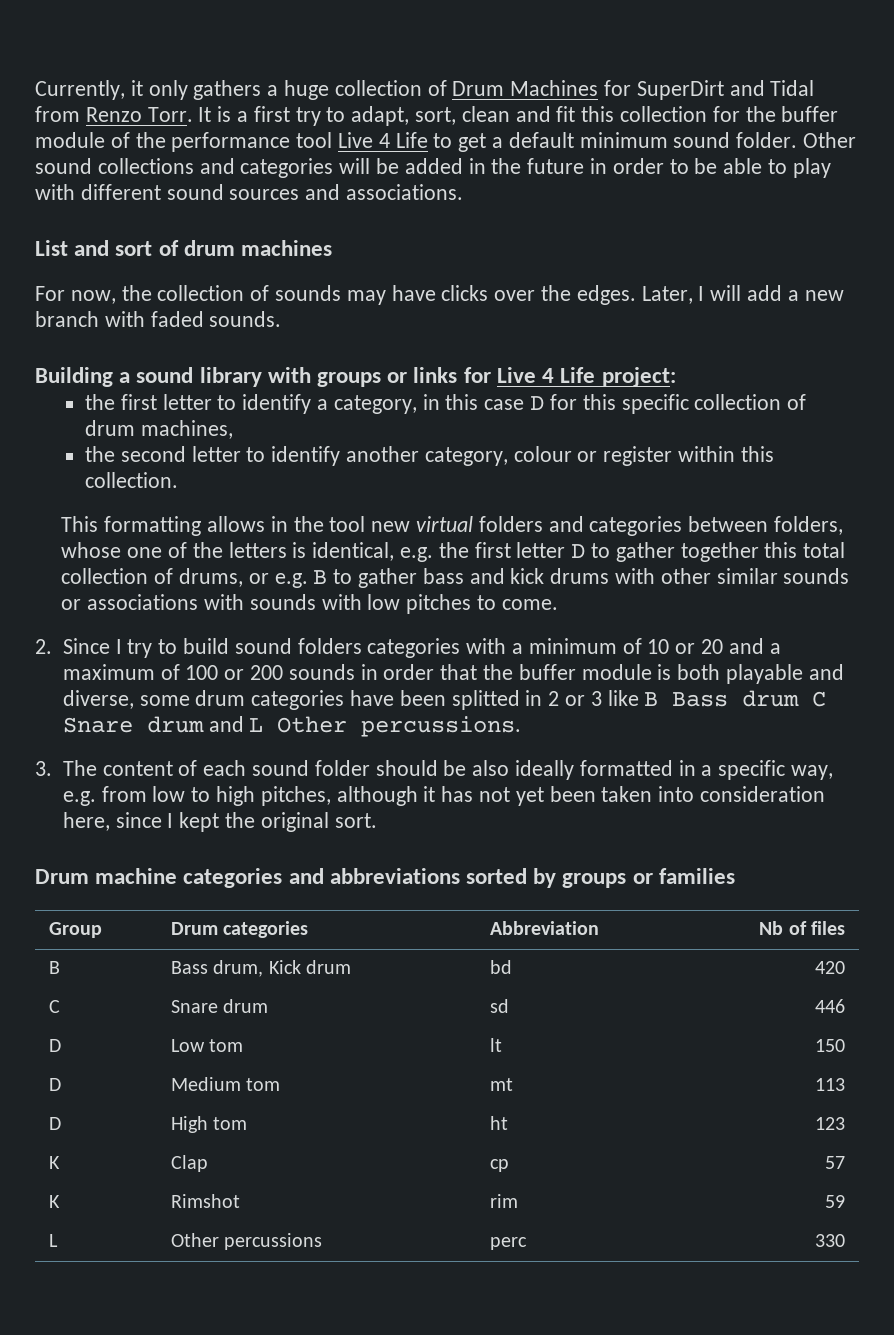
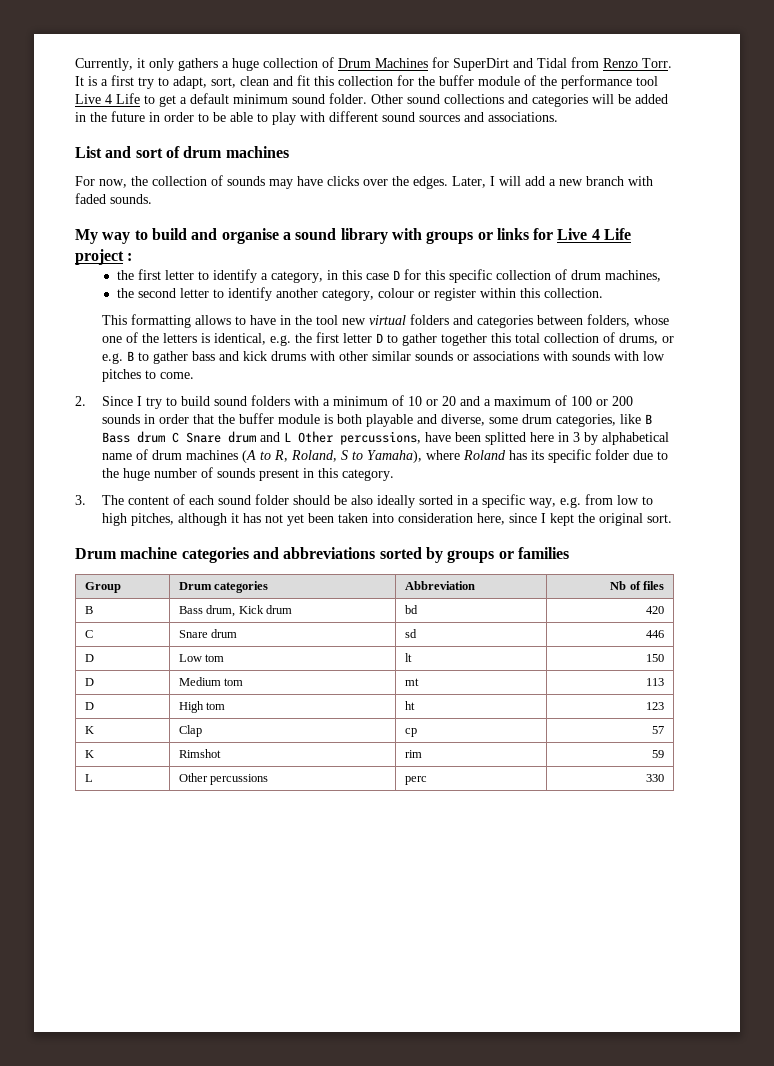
- Building a sound library with groups or links for Live 4 Life project:
+ My way to build and organise a sound library with groups or links for Live 4 Life project :
- This formatting allows in the tool new virtual folders and categories between folders, whose one of the letters is identical, e.g. the first letter D to gather together this total collection of drums, or e.g. B to gather bass and kick drums with other similar sounds or associations with sounds with low pitches to come.
+ This formatting allows to have in the tool new virtual folders and categories between folders, whose one of the letters is identical, e.g. the first letter D to gather together this total collection of drums, or e.g. B to gather bass and kick drums with other similar sounds or associations with sounds with low pitches to come.
- 2. Since I try to build sound folders categories with a minimum of 10 or 20 and a maximum of 100 or 200 sounds in order that the buffer module is both playable and diverse, some drum categories have been splitted in 2 or 3 like B Bass drum C Snare drum and L Other percussions.
+ 2. Since I try to build sound folders with a minimum of 10 or 20 and a maximum of 100 or 200 sounds in order that the buffer module is both playable and diverse, some drum categories, like B Bass drum C Snare drum and L Other percussions, have been splitted here in 3 by alphabetical name of drum machines (A to R, Roland, S to Yamaha), where Roland has its specific folder due to the huge number of sounds present in this category.
- 3. The content of each sound folder should be also ideally formatted in a specific way, e.g. from low to high pitches, although it has not yet been taken into consideration here, since I kept the original sort.
+ 3. The content of each sound folder should be also ideally sorted in a specific way, e.g. from low to high pitches, although it has not yet been taken into consideration here, since I kept the original sort.

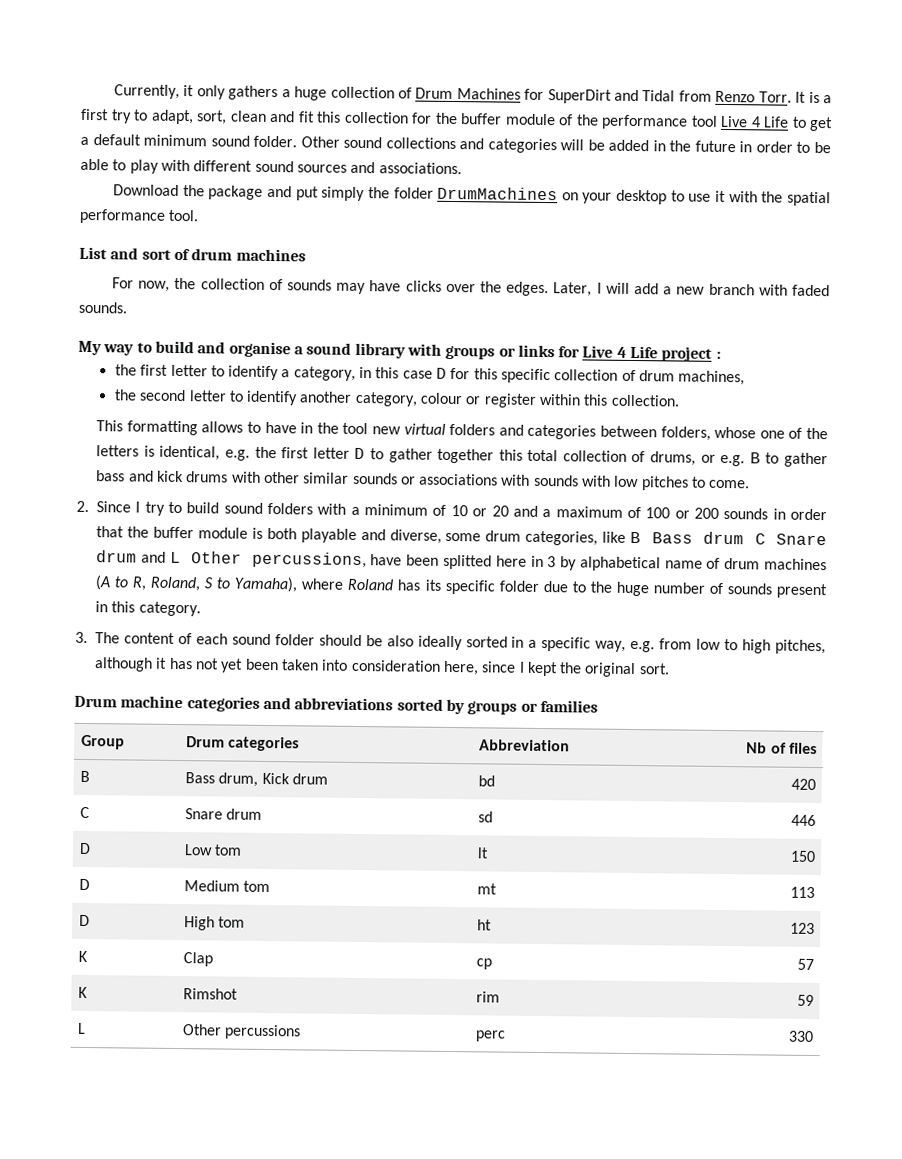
+ Download the package and put simply the folder DrumMachines on your desktop to use it with the spatial performance tool.

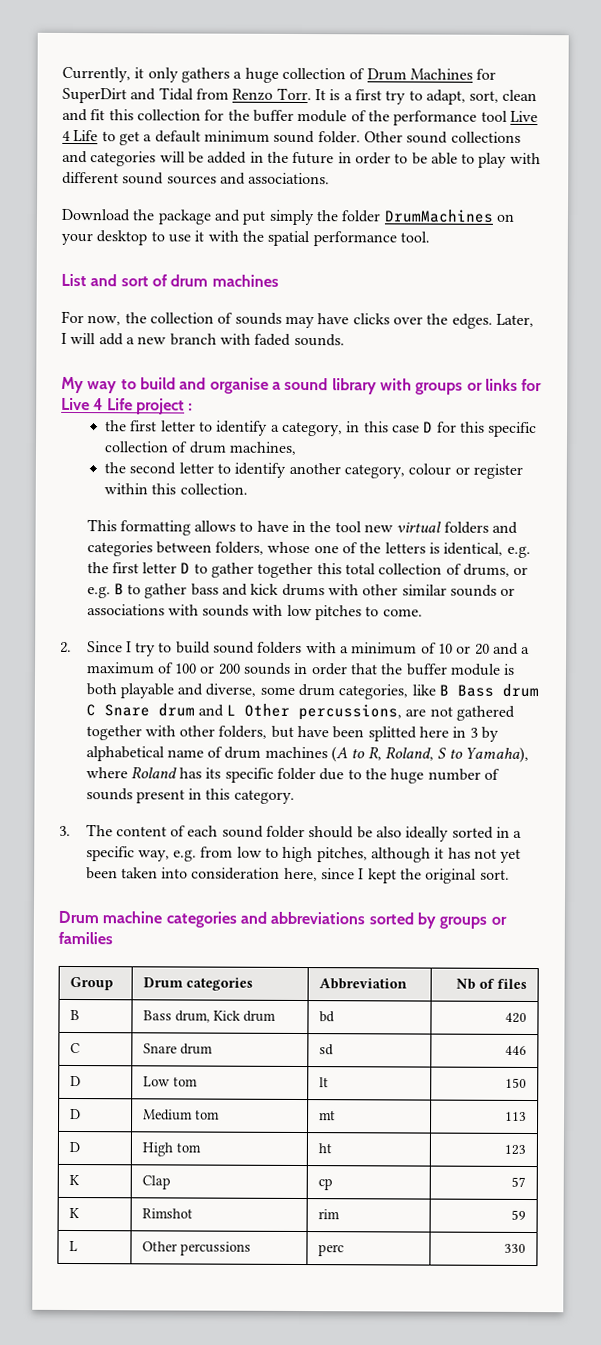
- 2. Since I try to build sound folders with a minimum of 10 or 20 and a maximum of 100 or 200 sounds in order that the buffer module is both playable and diverse, some drum categories, like B Bass drum C Snare drum and L Other percussions, have been splitted here in 3 by alphabetical name of drum machines (A to R, Roland, S to Yamaha), where Roland has its specific folder due to the huge number of sounds present in this category.
+ 2. Since I try to build sound folders with a minimum of 10 or 20 and a maximum of 100 or 200 sounds in order that the buffer module is both playable and diverse, some drum categories, like B Bass drum C Snare drum and L Other percussions, are not gathered together with other folders, but have been splitted here in 3 by alphabetical name of drum machines (A to R, Roland, S to Yamaha), where Roland has its specific folder due to the huge number of sounds present in this category.

